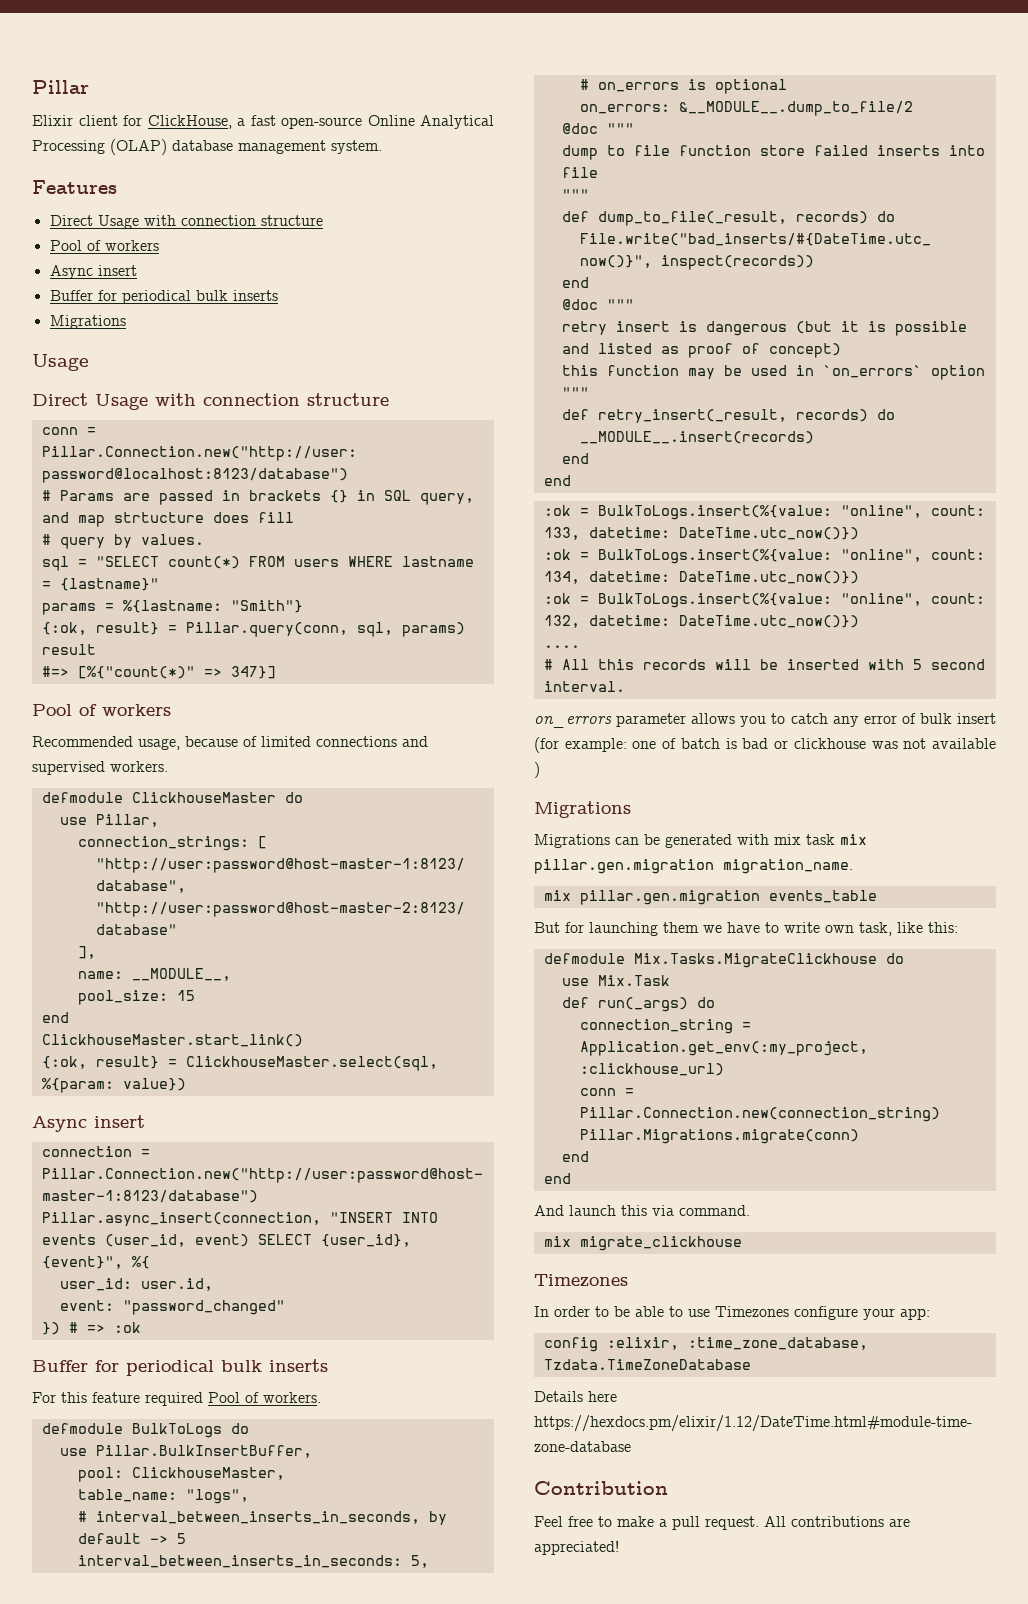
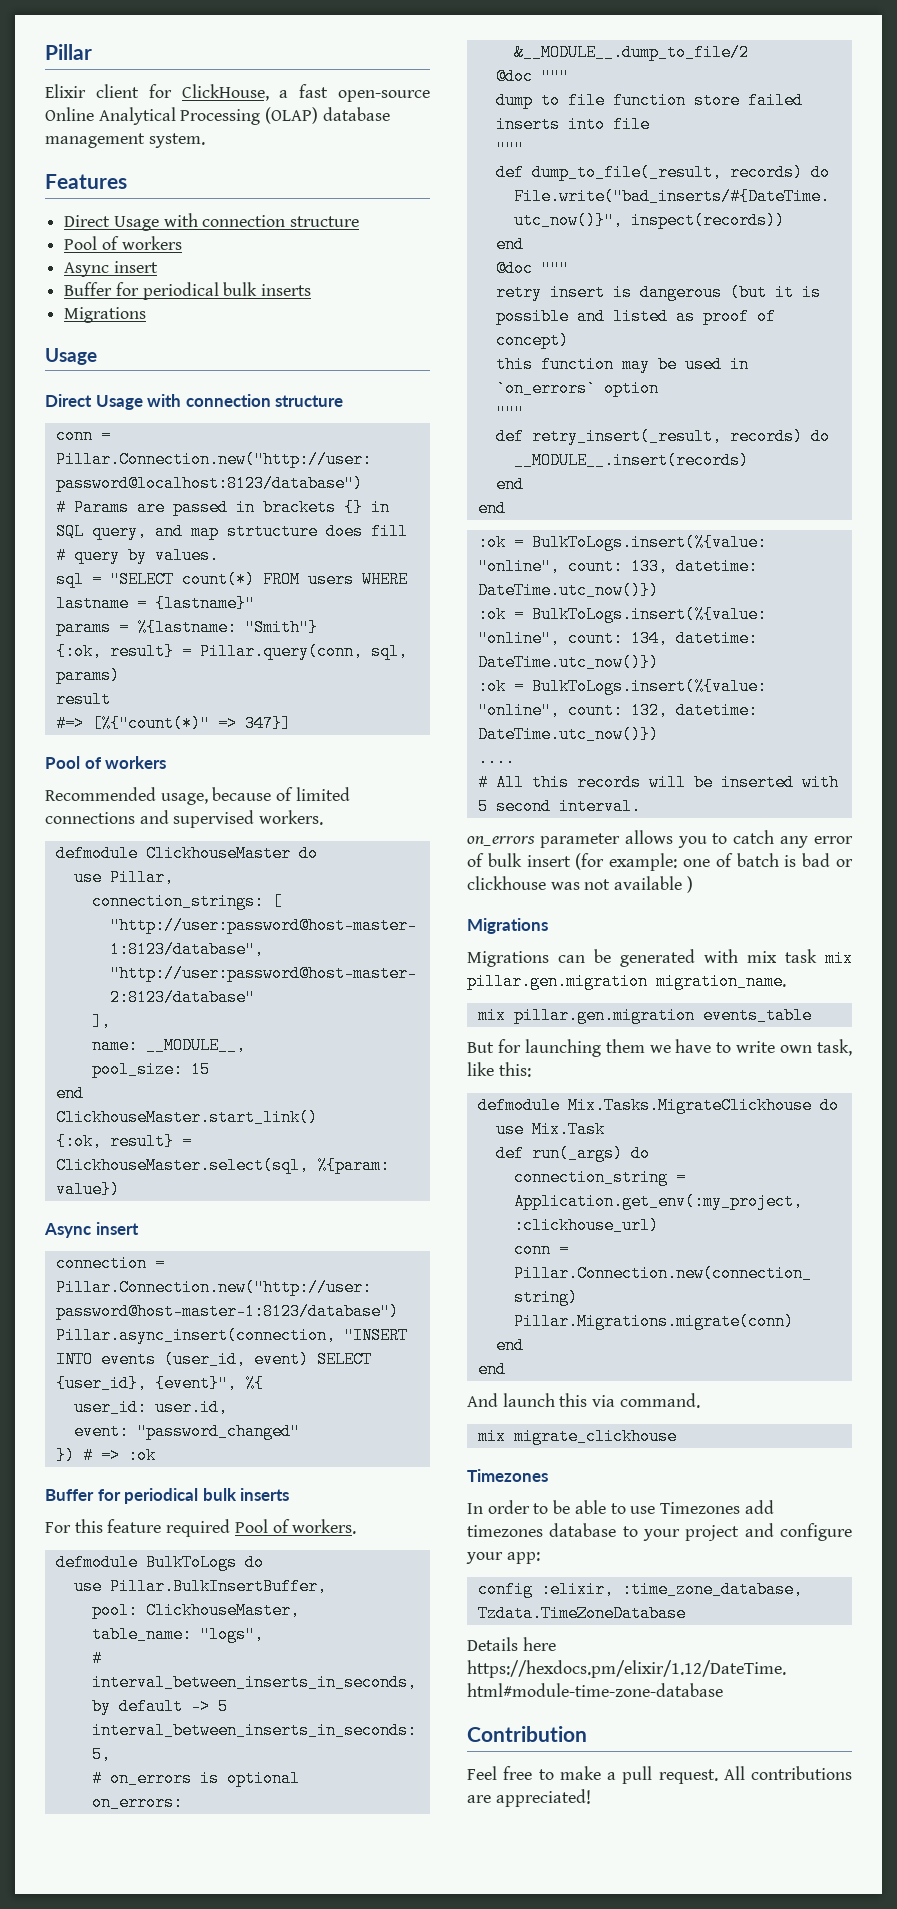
- In order to be able to use Timezones configure your app:
+ In order to be able to use Timezones add timezones database to your project and configure your app:

